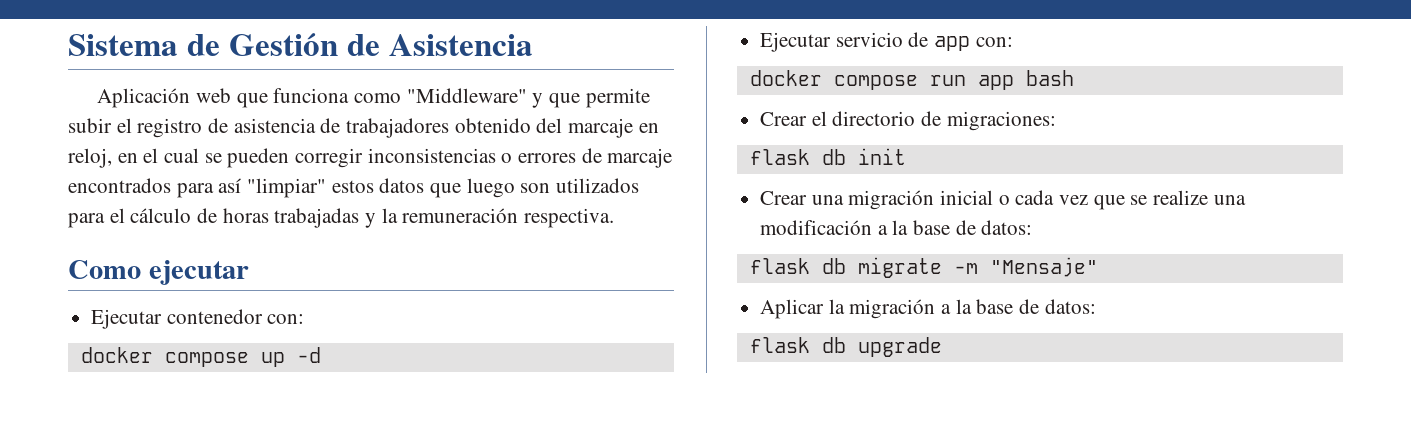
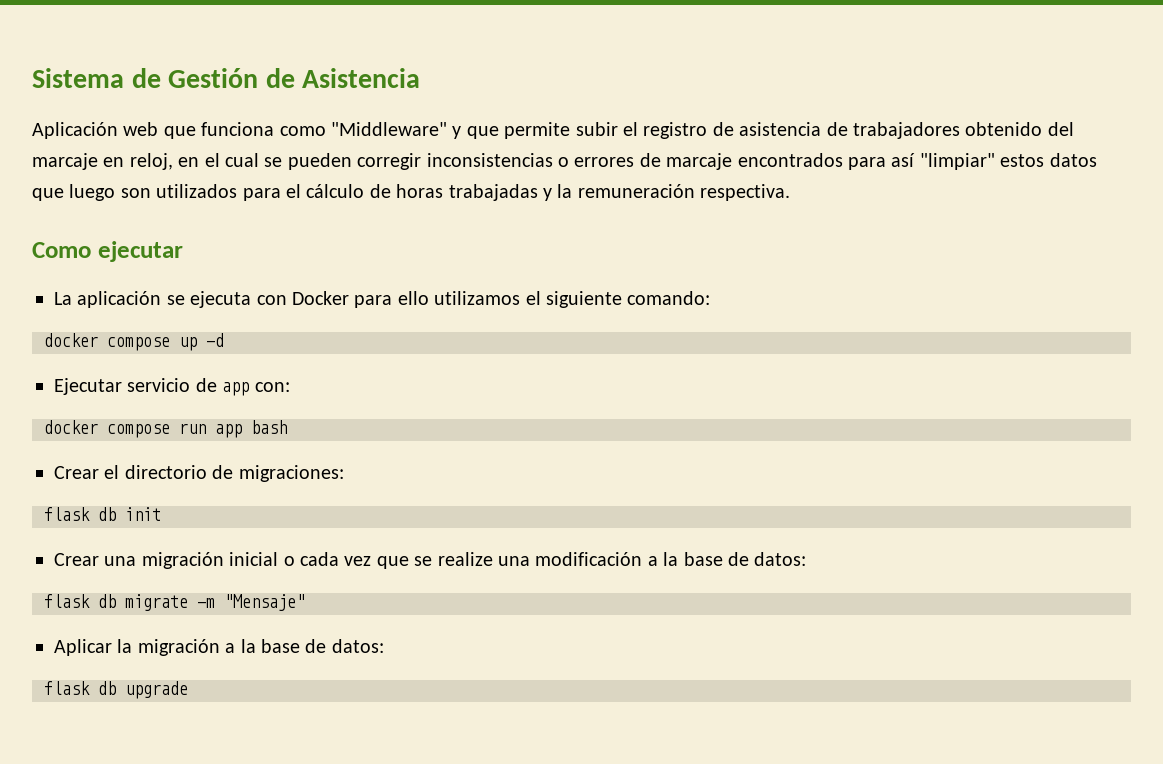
- Ejecutar contenedor con:
+ La aplicación se ejecuta con Docker para ello utilizamos el siguiente comando:

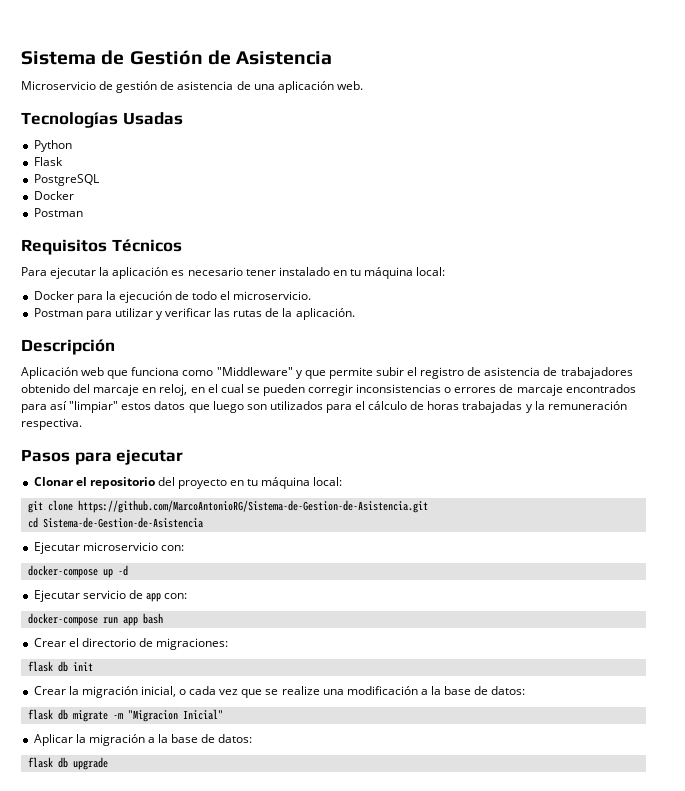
+ Microservicio de gestión de asistencia de una aplicación web.
+ Tecnologías Usadas
+ Python
+ Flask
+ PostgreSQL
+ Docker
+ Postman
+ Requisitos Técnicos
+ Para ejecutar la aplicación es necesario tener instalado en tu máquina local:
+ Docker para la ejecución de todo el microservicio.
+ Postman para utilizar y verificar las rutas de la aplicación.
+ Descripción
- Como ejecutar
+ Pasos para ejecutar
- La aplicación se ejecuta con Docker para ello utilizamos el siguiente comando:
- docker compose up -d
+ Clonar el repositorio del proyecto en tu máquina local:
+ git clone https://github.com/MarcoAntonioRG/Sistema-de-Gestion-de-Asistencia.git
+ cd Sistema-de-Gestion-de-Asistencia
+ Ejecutar microservicio con:
+ docker-compose up -d
- docker compose run app bash
+ docker-compose run app bash
- Crear una migración inicial o cada vez que se realize una modificación a la base de datos:
+ Crear la migración inicial, o cada vez que se realize una modificación a la base de datos:
- flask db migrate -m "Mensaje"
+ flask db migrate -m "Migracion Inicial"

